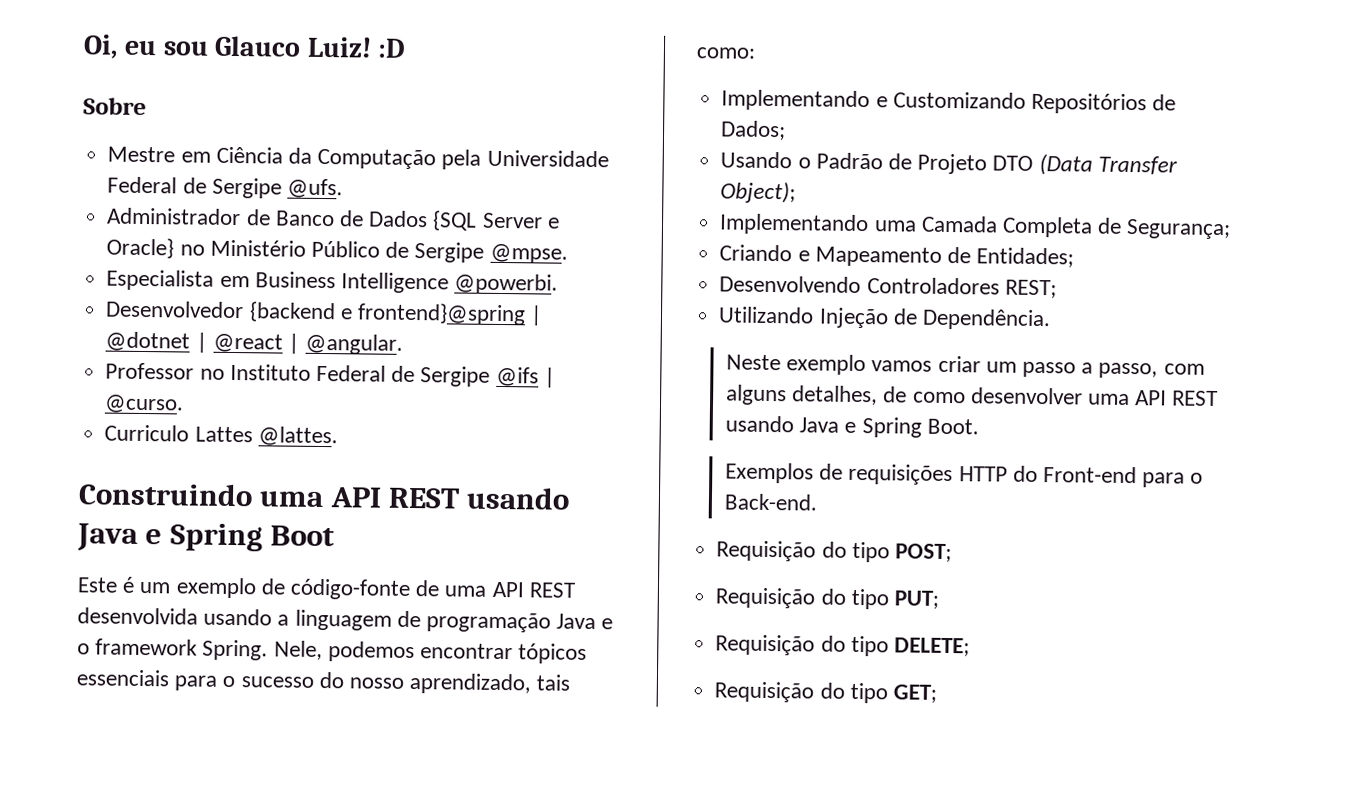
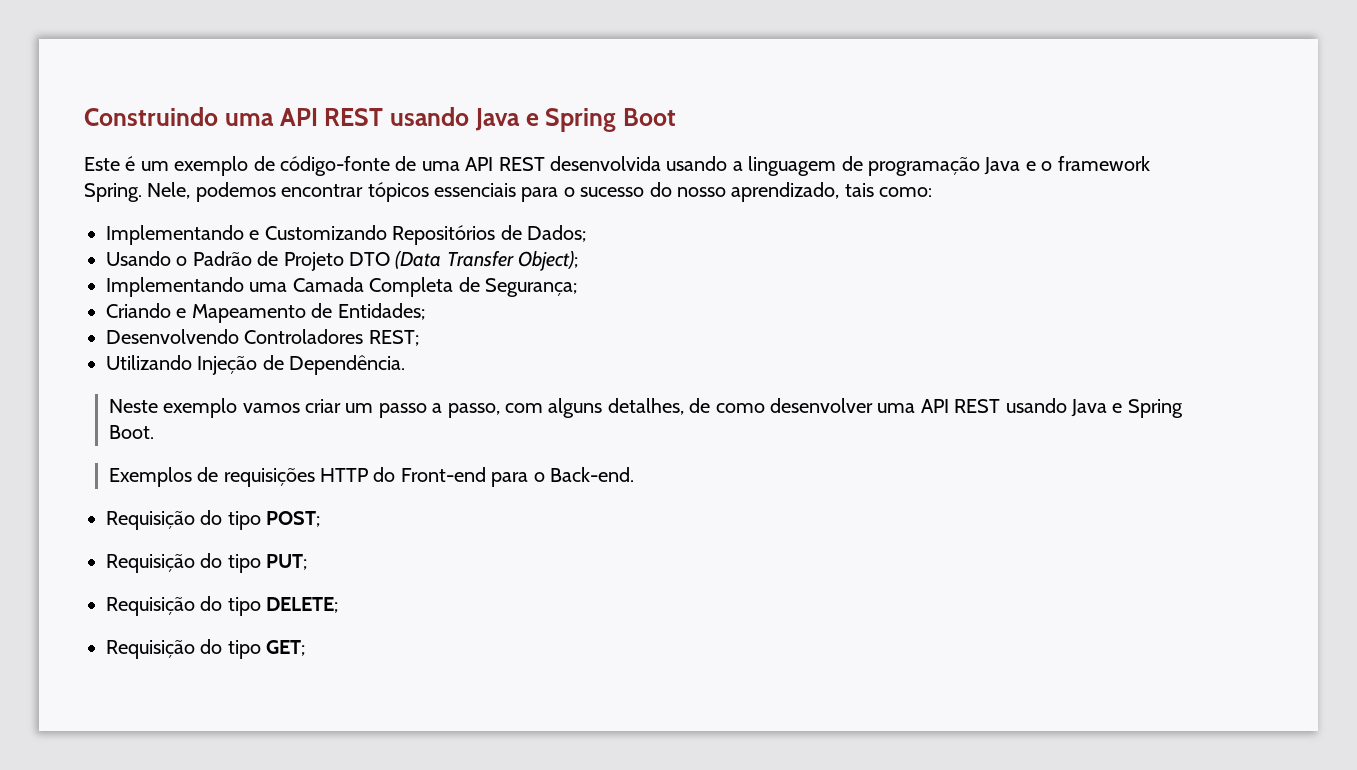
- Oi, eu sou Glauco Luiz! :D
- Sobre
- Mestre em Ciência da Computação pela Universidade Federal de Sergipe @ufs.
- Administrador de Banco de Dados {SQL Server e Oracle} no Ministério Público de Sergipe @mpse.
- Especialista em Business Intelligence @powerbi.
- Desenvolvedor {backend e frontend}@spring | @dotnet | @react | @angular.
- Professor no Instituto Federal de Sergipe @ifs | @curso.
- Curriculo Lattes @lattes.

